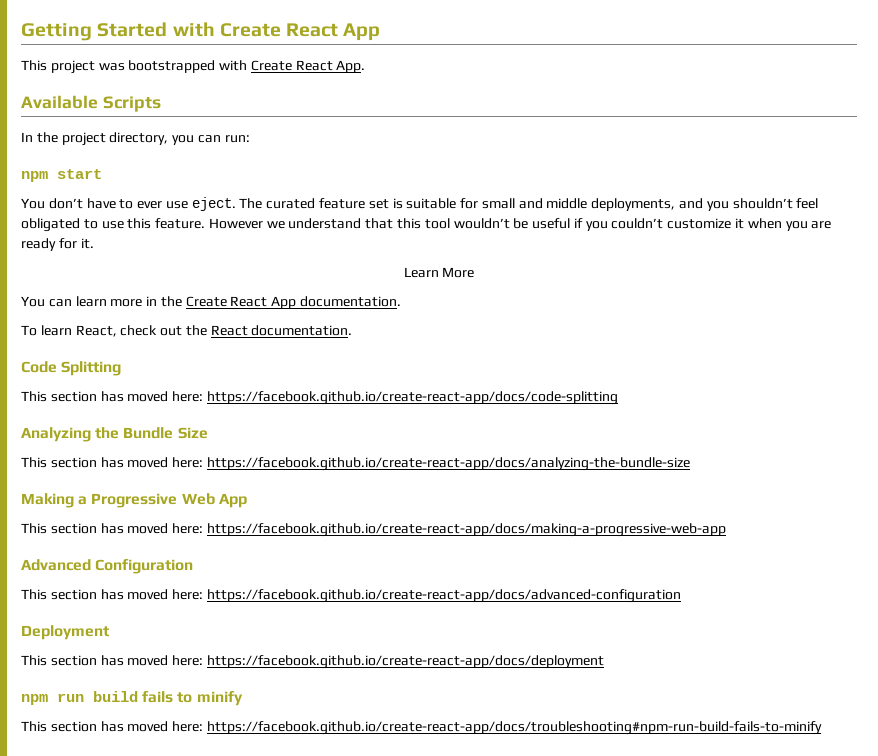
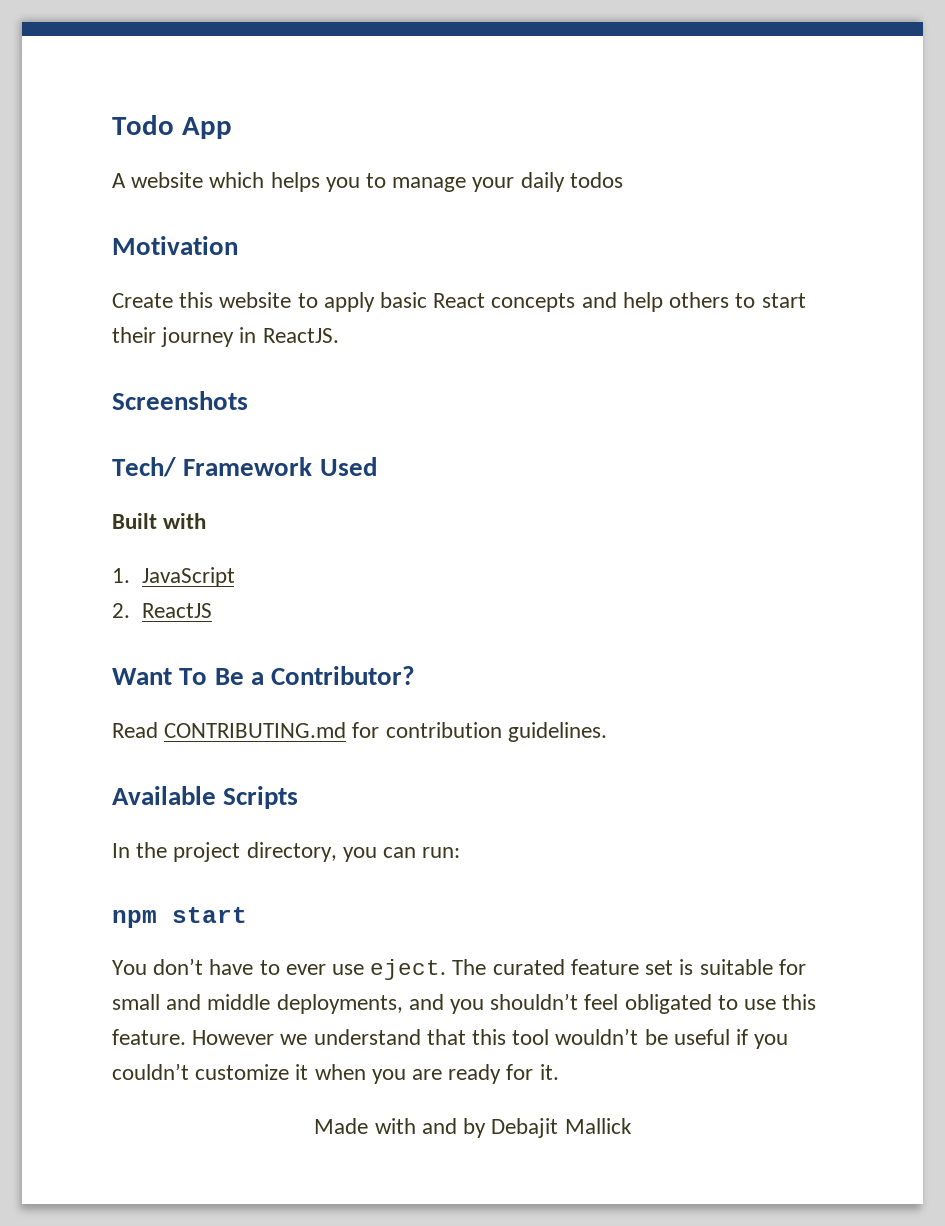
- Getting Started with Create React App
- This project was bootstrapped with Create React App.
+ Todo App
+ A website which helps you to manage your daily todos
+ Motivation
+ Create this website to apply basic React concepts and help others to start their journey in ReactJS.
+ Screenshots
+ Tech/ Framework Used
+ Built with
+ 1. JavaScript
+ 2. ReactJS
+ Want To Be a Contributor?
+ Read CONTRIBUTING.md for contribution guidelines.
- Learn More
- You can learn more in the Create React App documentation.
- To learn React, check out the React documentation.
- Code Splitting
- This section has moved here: https://facebook.github.io/create-react-app/docs/code-splitting
- Analyzing the Bundle Size
- This section has moved here: https://facebook.github.io/create-react-app/docs/analyzing-the-bundle-size
- Making a Progressive Web App
- This section has moved here: https://facebook.github.io/create-react-app/docs/making-a-progressive-web-app
- Advanced Configuration
- This section has moved here: https://facebook.github.io/create-react-app/docs/advanced-configuration
- Deployment
- This section has moved here: https://facebook.github.io/create-react-app/docs/deployment
- npm run build fails to minify
- This section has moved here: https://facebook.github.io/create-react-app/docs/troubleshooting#npm-run-build-fails-to-minify
+ Made with and by Debajit Mallick

